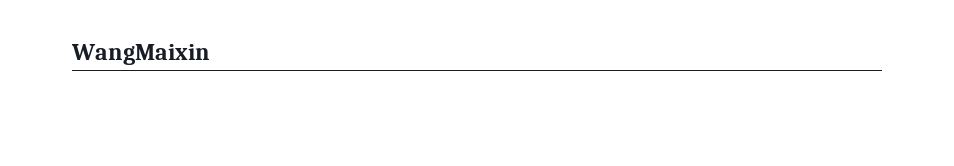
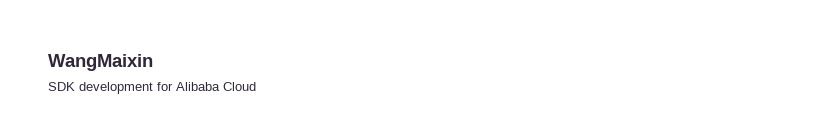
+ SDK development for Alibaba Cloud

